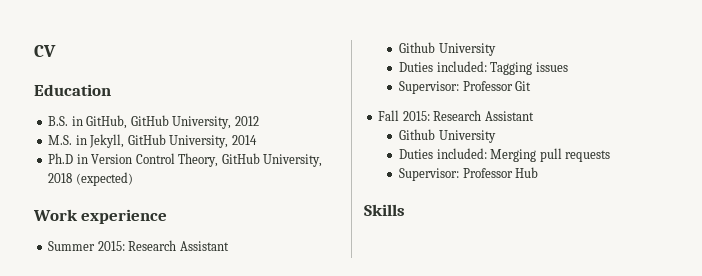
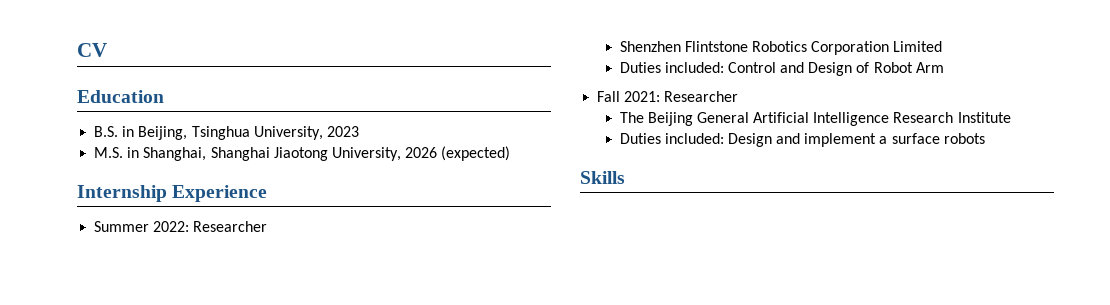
- B.S. in GitHub, GitHub University, 2012
- M.S. in Jekyll, GitHub University, 2014
- Ph.D in Version Control Theory, GitHub University, 2018 (expected)
+ B.S. in Beijing, Tsinghua University, 2023
+ M.S. in Shanghai, Shanghai Jiaotong University, 2026 (expected)
- Work experience
+ Internship Experience
- Summer 2015: Research Assistant
- Github University
- Duties included: Tagging issues
- Supervisor: Professor Git
- Fall 2015: Research Assistant
- Github University
- Duties included: Merging pull requests
- Supervisor: Professor Hub
+ Summer 2022: Researcher
+ Shenzhen Flintstone Robotics Corporation Limited
+ Duties included: Control and Design of Robot Arm
+ Fall 2021: Researcher
+ The Beijing General Artificial Intelligence Research Institute
+ Duties included: Design and implement a surface robots

